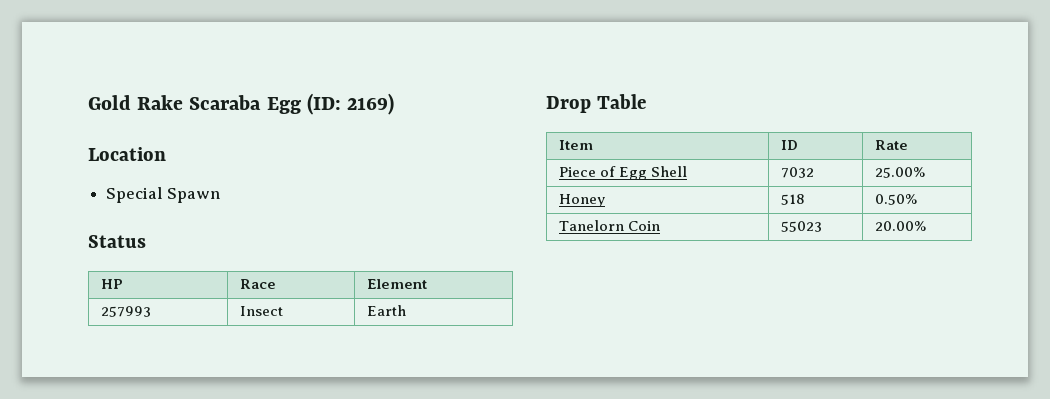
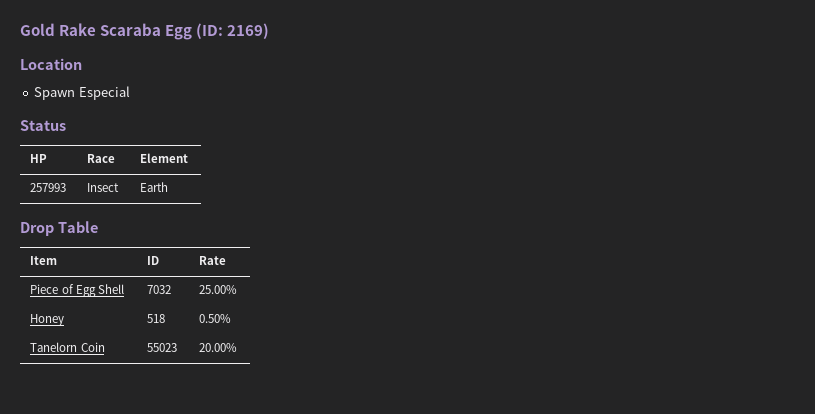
- Special Spawn
+ Spawn Especial

